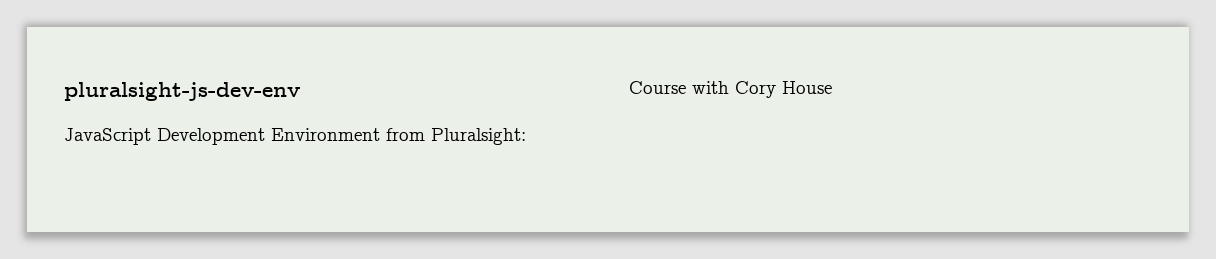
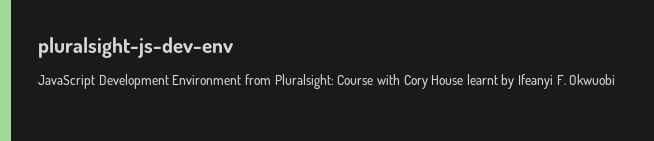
- JavaScript Development Environment from Pluralsight: Course with Cory House
+ JavaScript Development Environment from Pluralsight: Course with Cory House learnt by Ifeanyi F. Okwuobi

